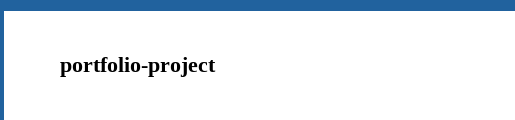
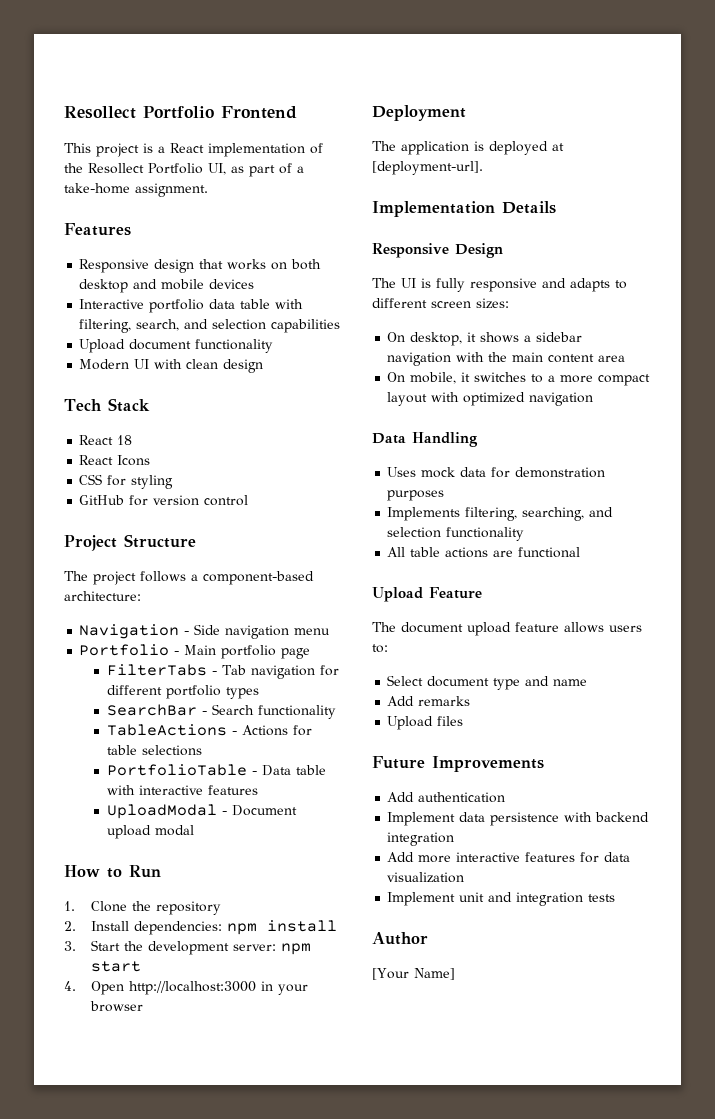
- portfolio-project
+ Resollect Portfolio Frontend
+ This project is a React implementation of the Resollect Portfolio UI, as part of a take-home assignment.
+ Features
+ Responsive design that works on both desktop and mobile devices
+ Interactive portfolio data table with filtering, search, and selection capabilities
+ Upload document functionality
+ Modern UI with clean design
+ Tech Stack
+ React 18
+ React Icons
+ CSS for styling
+ GitHub for version control
+ Project Structure
+ The project follows a component-based architecture:
+ Navigation - Side navigation menu
+ Portfolio - Main portfolio page
+ FilterTabs - Tab navigation for different portfolio types
+ SearchBar - Search functionality
+ TableActions - Actions for table selections
+ PortfolioTable - Data table with interactive features
+ UploadModal - Document upload modal
+ How to Run
+ 1. Clone the repository
+ 2. Install dependencies: npm install
+ 3. Start the development server: npm start
+ 4. Open http://localhost:3000 in your browser
+ Deployment
+ The application is deployed at [deployment-url].
+ Implementation Details
+ Responsive Design
+ The UI is fully responsive and adapts to different screen sizes:
+ On desktop, it shows a sidebar navigation with the main content area
+ On mobile, it switches to a more compact layout with optimized navigation
+ Data Handling
+ Uses mock data for demonstration purposes
+ Implements filtering, searching, and selection functionality
+ All table actions are functional
+ Upload Feature
+ The document upload feature allows users to:
+ Select document type and name
+ Add remarks
+ Upload files
+ Future Improvements
+ Add authentication
+ Implement data persistence with backend integration
+ Add more interactive features for data visualization
+ Implement unit and integration tests
+ Author
+ [Your Name]

